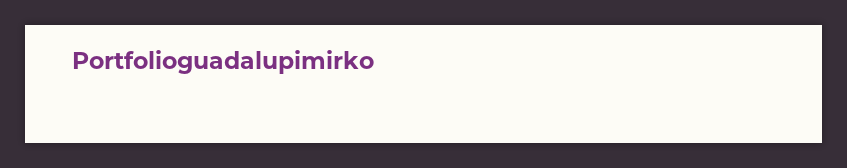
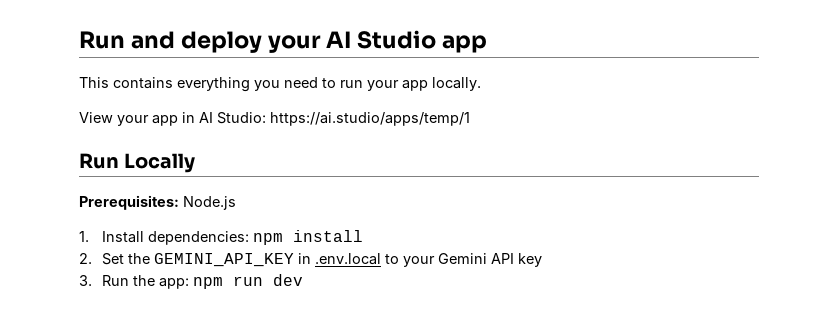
- Portfolioguadalupimirko
+ Run and deploy your AI Studio app
+ This contains everything you need to run your app locally.
+ View your app in AI Studio: https://ai.studio/apps/temp/1
+ Run Locally
+ Prerequisites: Node.js
+ 1. Install dependencies: npm install
+ 2. Set the GEMINI_API_KEY in .env.local to your Gemini API key
+ 3. Run the app: npm run dev

